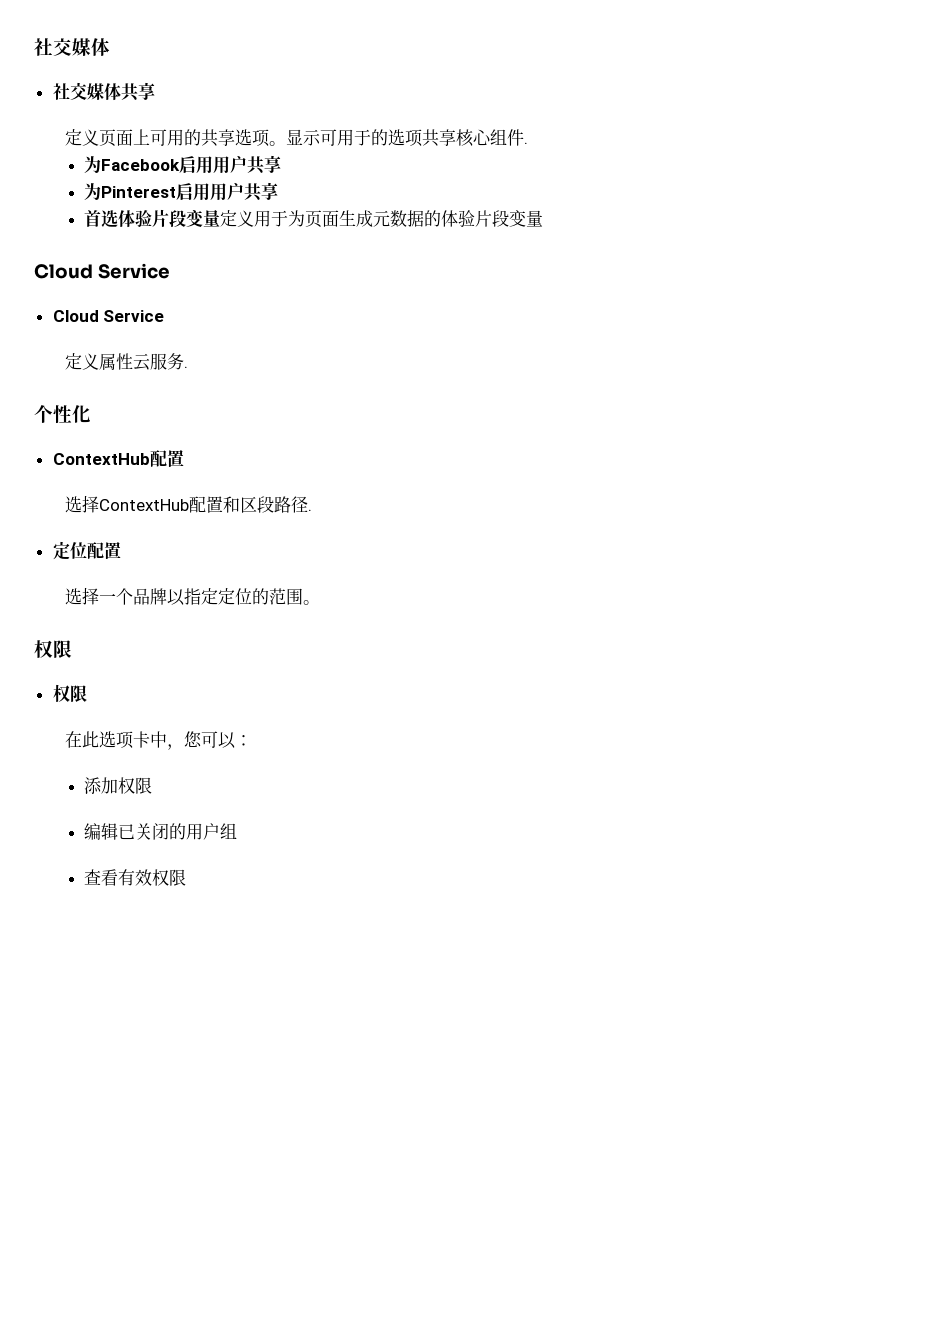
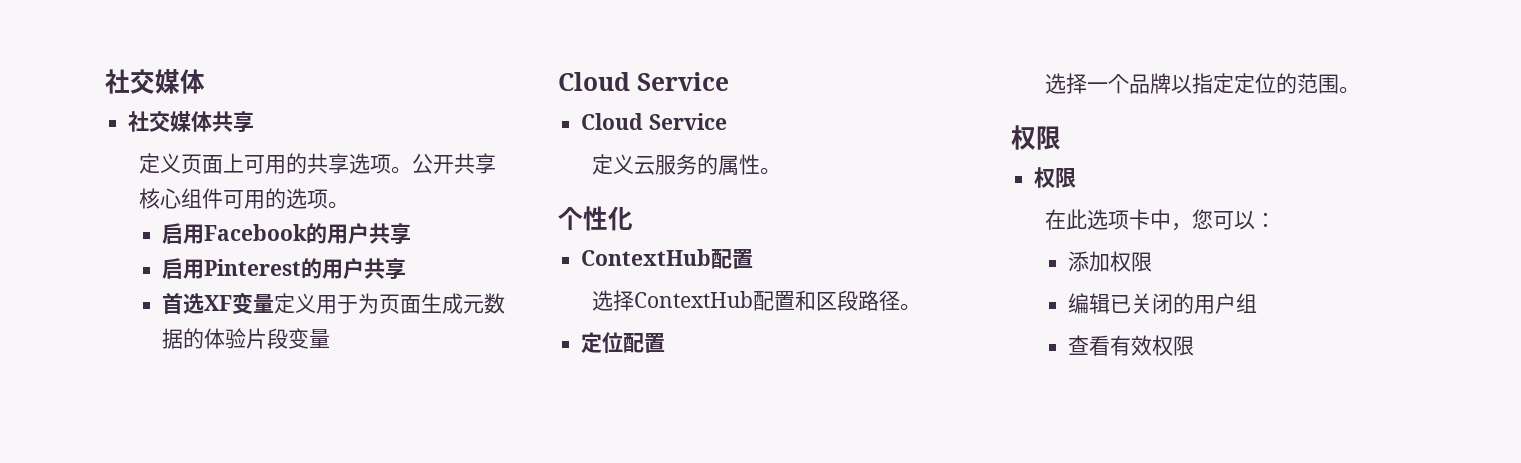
- 显示可用于的选项共享核心组件.
- 为Facebook启用用户共享
- 为Pinterest启用用户共享
+ 公开共享核心组件可用的选项。
+ 启用Facebook的用户共享
+ 启用Pinterest的用户共享
- 首选体验片段变量定义用于为页面生成元数据的体验片段变量
+ 首选XF变量定义用于为页面生成元数据的体验片段变量
- 定义属性云服务.
+ 定义云服务的属性。
- 选择ContextHub配置和区段路径.
+ 选择ContextHub配置和区段路径。

